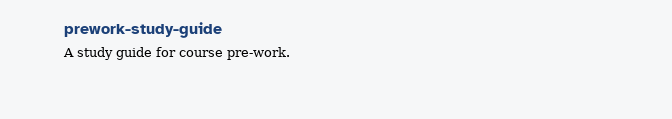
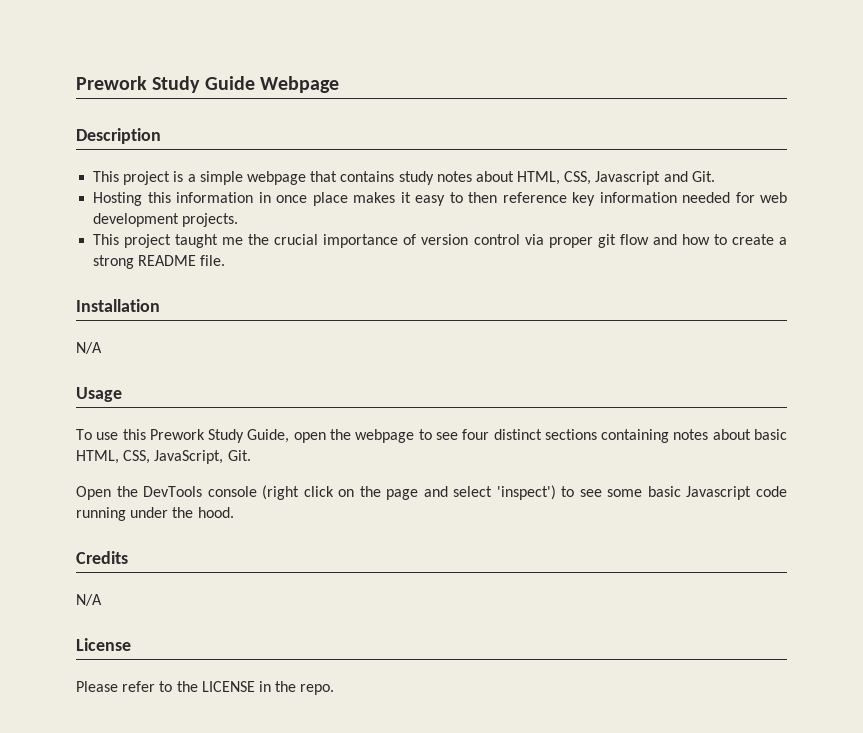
- prework-study-guide
- A study guide for course pre-work.
+ Prework Study Guide Webpage
+ Description
+ This project is a simple webpage that contains study notes about HTML, CSS, Javascript and Git.
+ Hosting this information in once place makes it easy to then reference key information needed for web development projects.
+ This project taught me the crucial importance of version control via proper git flow and how to create a strong README file.
+ Installation
+ N/A
+ Usage
+ To use this Prework Study Guide, open the webpage to see four distinct sections containing notes about basic HTML, CSS, JavaScript, Git.
+ Open the DevTools console (right click on the page and select 'inspect') to see some basic Javascript code running under the hood.
+ Credits
+ N/A
+ License
+ Please refer to the LICENSE in the repo.

